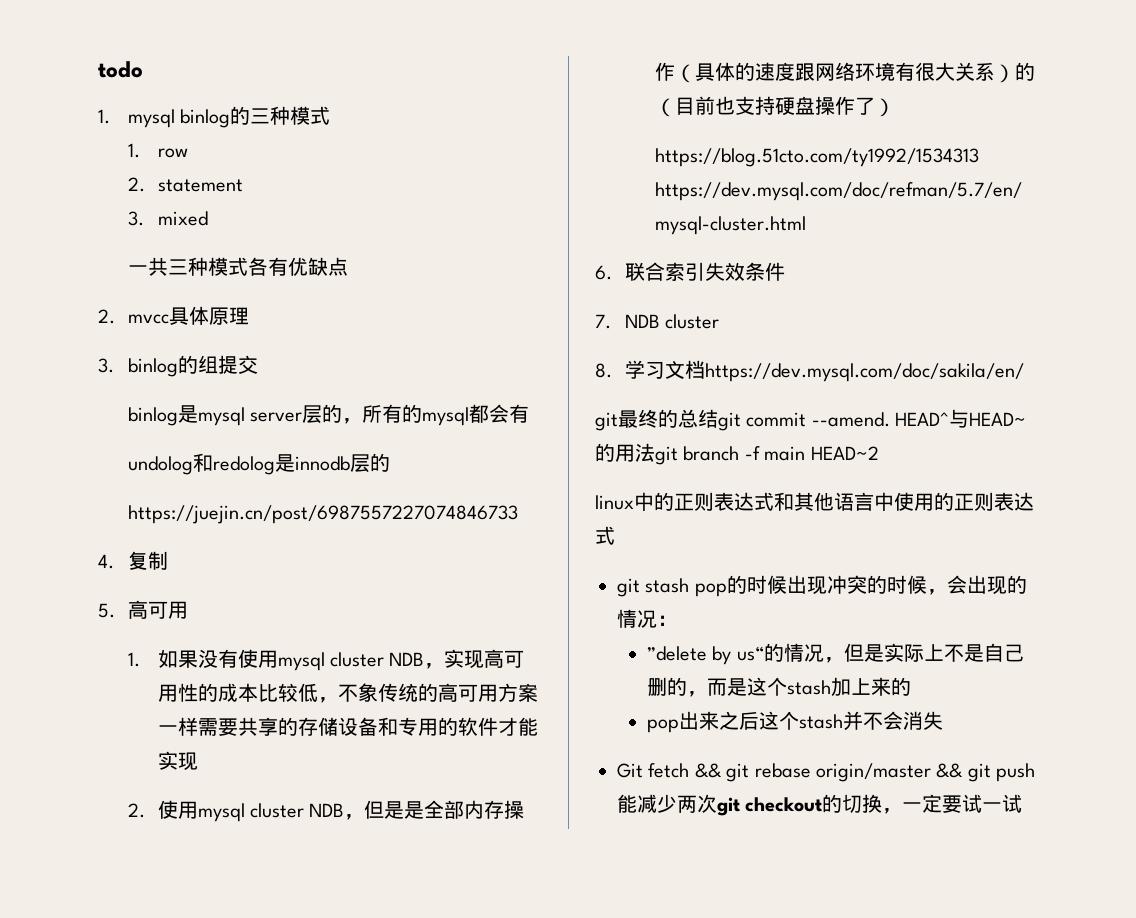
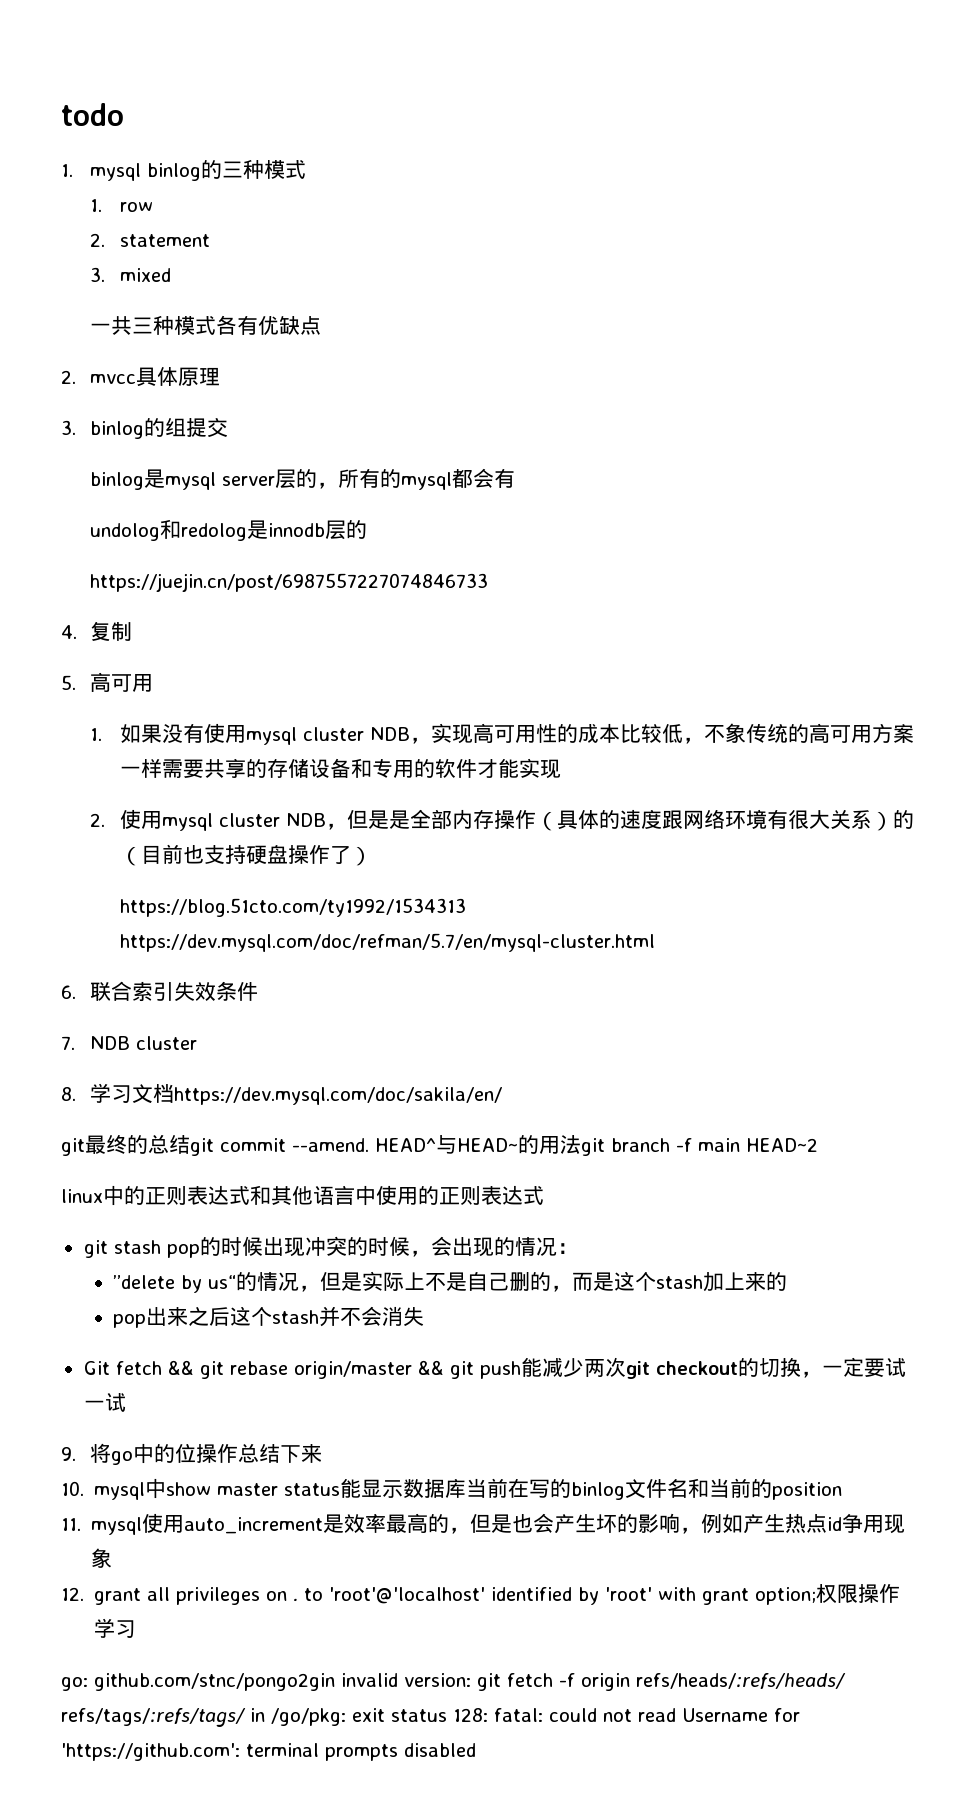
+ 9.将go中的位操作总结下来
+ 10. mysql中show master status能显示数据库当前在写的binlog文件名和当前的position
+ 11. mysql使用auto_increment是效率最高的，但是也会产生坏的影响，例如产生热点id争用现象
+ 12. grant all privileges on . to 'root'@'localhost' identified by 'root' with grant option;权限操作学习
+ go: github.com/stnc/pongo2gin invalid version: git fetch -f origin refs/heads/:refs/heads/ refs/tags/:refs/tags/ in /go/pkg: exit status 128: fatal: could not read Username for 'https://github.com': terminal prompts disabled

